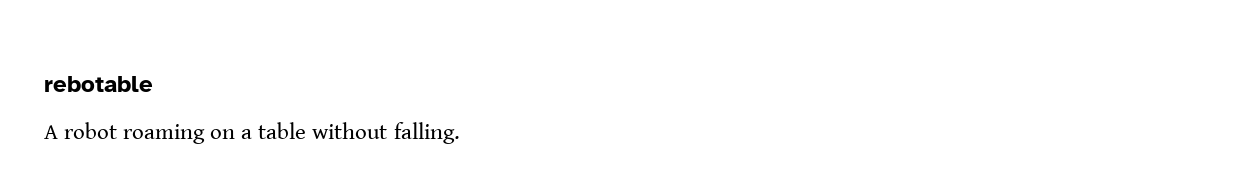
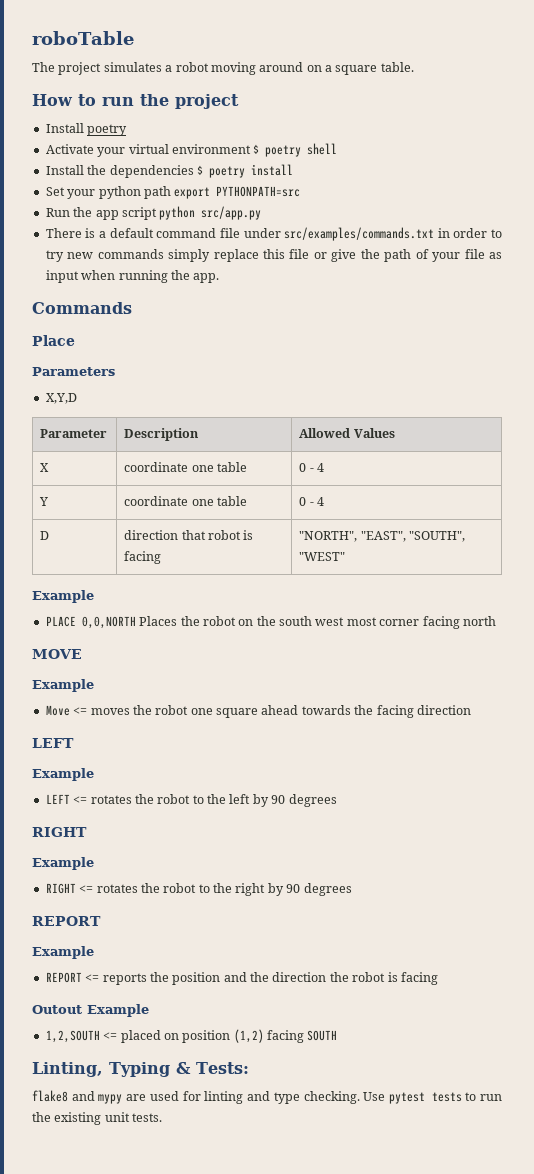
- rebotable
- A robot roaming on a table without falling.
+ roboTable
+ The project simulates a robot moving around on a square table.
+ How to run the project
+ Install poetry
+ Activate your virtual environment $ poetry shell
+ Install the dependencies $ poetry install
+ Set your python path export PYTHONPATH=src
+ Run the app script python src/app.py
+ There is a default command file under src/examples/commands.txt in order to try new commands simply replace this file or give the path of your file as input when running the app.
+ Commands
+ Place
+ Parameters
+ X,Y,D
+ Parameter | Description | Allowed Values
+ X | coordinate one table | 0 - 4
+ Y | coordinate one table | 0 - 4
+ D | direction that robot is facing | "NORTH", "EAST", "SOUTH", "WEST"
+ Example
+ PLACE 0,0,NORTH Places the robot on the south west most corner facing north
+ MOVE
+ Example
+ Move <= moves the robot one square ahead towards the facing direction
+ LEFT
+ Example
+ LEFT <= rotates the robot to the left by 90 degrees
+ RIGHT
+ Example
+ RIGHT <= rotates the robot to the right by 90 degrees
+ REPORT
+ Example
+ REPORT <= reports the position and the direction the robot is facing
+ Outout Example
+ 1,2,SOUTH <= placed on position (1,2) facing SOUTH
+ Linting, Typing & Tests:
+ flake8 and mypy are used for linting and type checking. Use pytest tests to run the existing unit tests.

